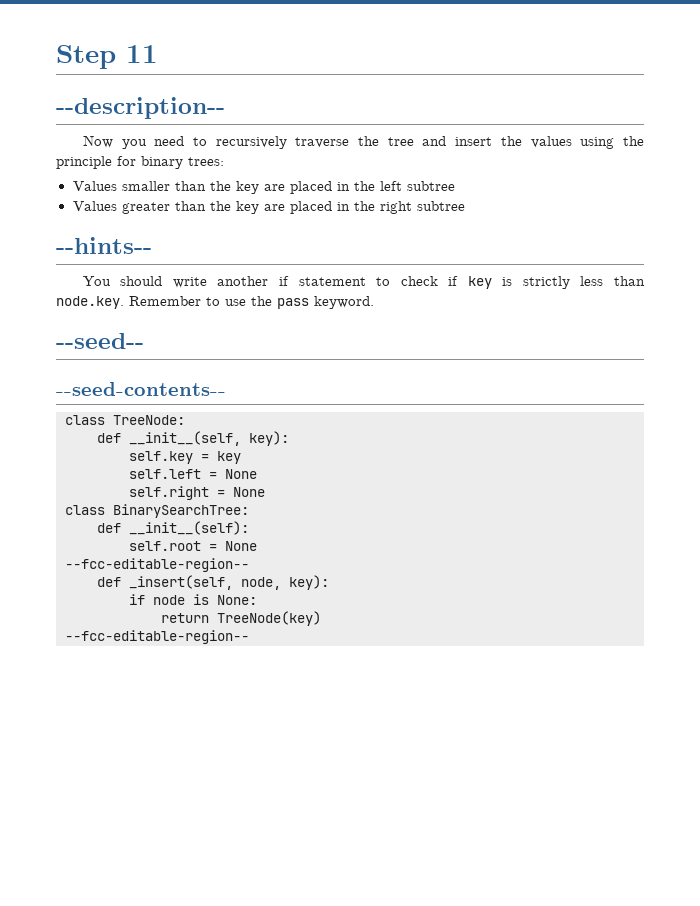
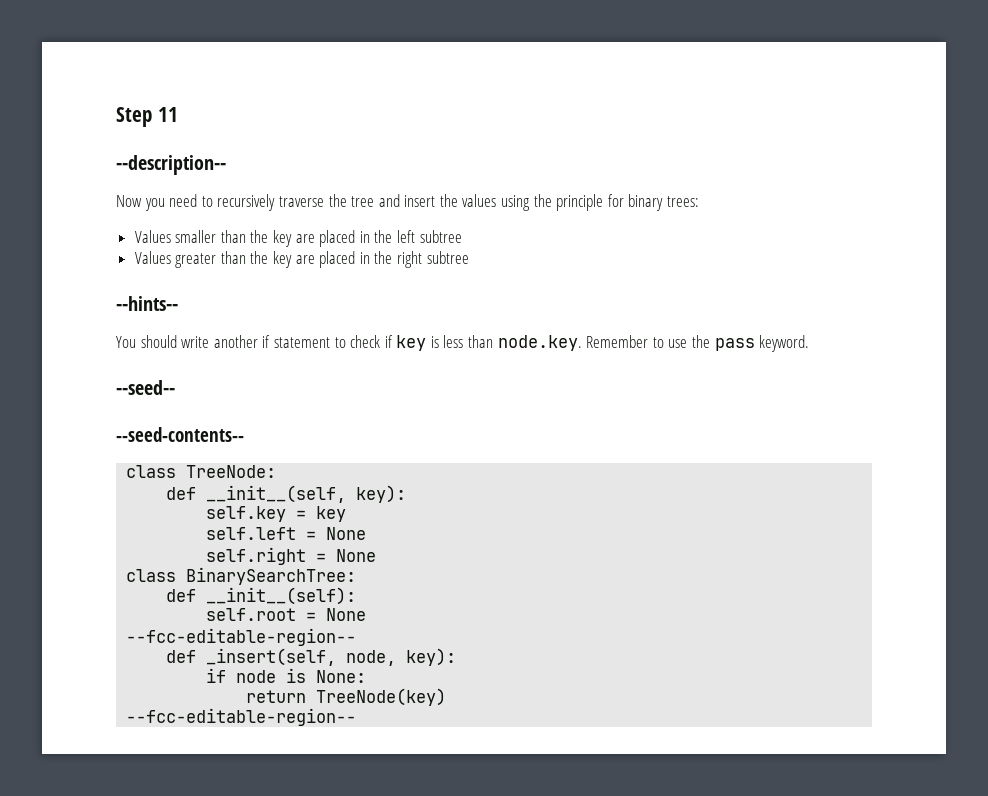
- You should write another if statement to check if key is strictly less than node.key. Remember to use the pass keyword.
+ You should write another if statement to check if key is less than node.key. Remember to use the pass keyword.

